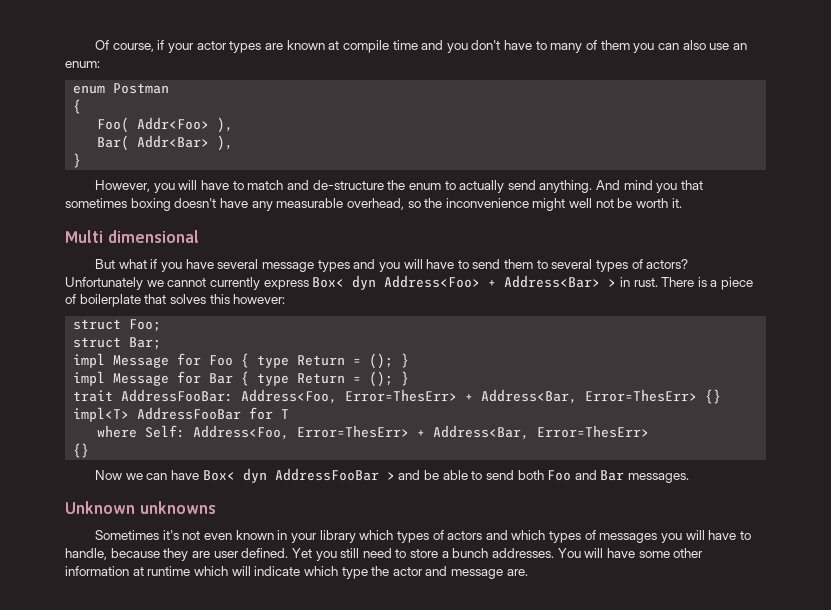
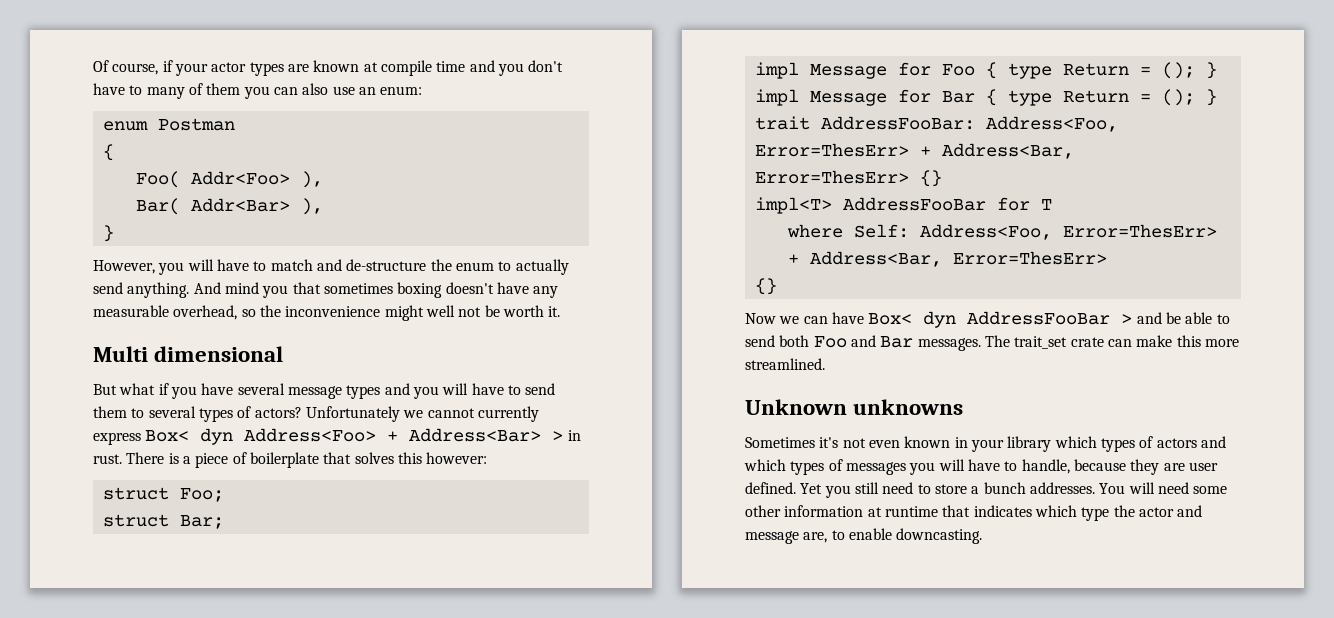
+ The trait_set crate can make this more streamlined.
- You will have some other information at runtime which will indicate which type the actor and message are.
+ You will need some other information at runtime that indicates which type the actor and message are, to enable downcasting.

